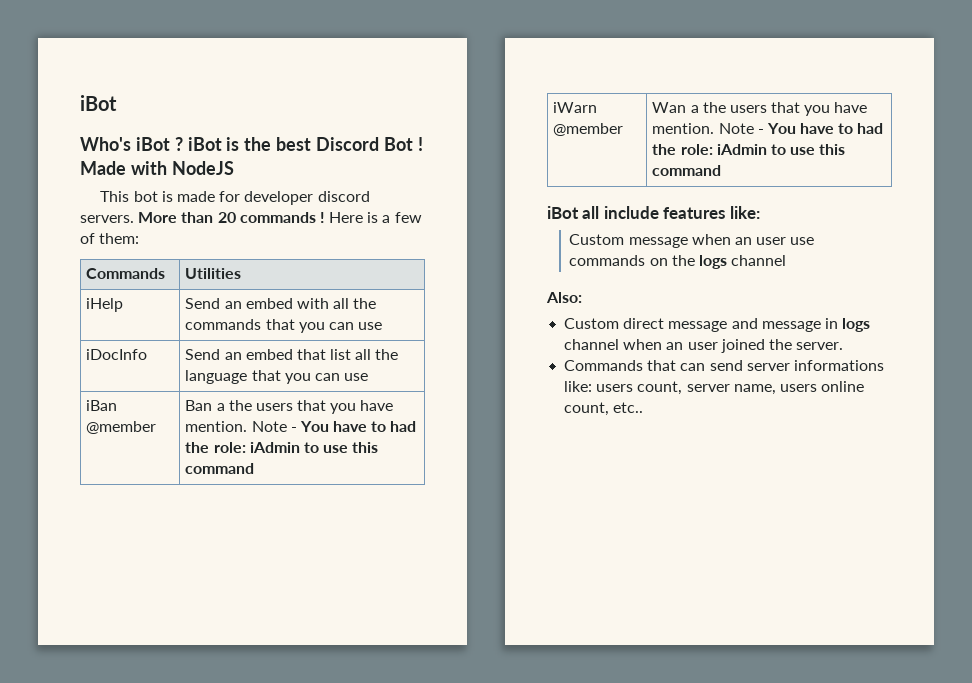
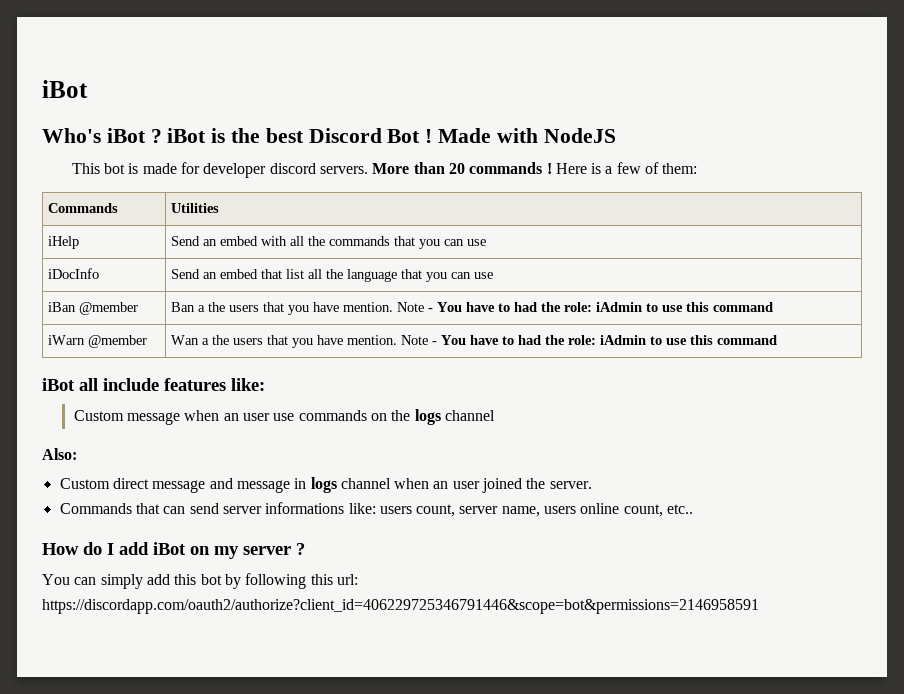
+ How do I add iBot on my server ?
+ You can simply add this bot by following this url: https://discordapp.com/oauth2/authorize?client_id=406229725346791446&scope=bot&permissions=2146958591

